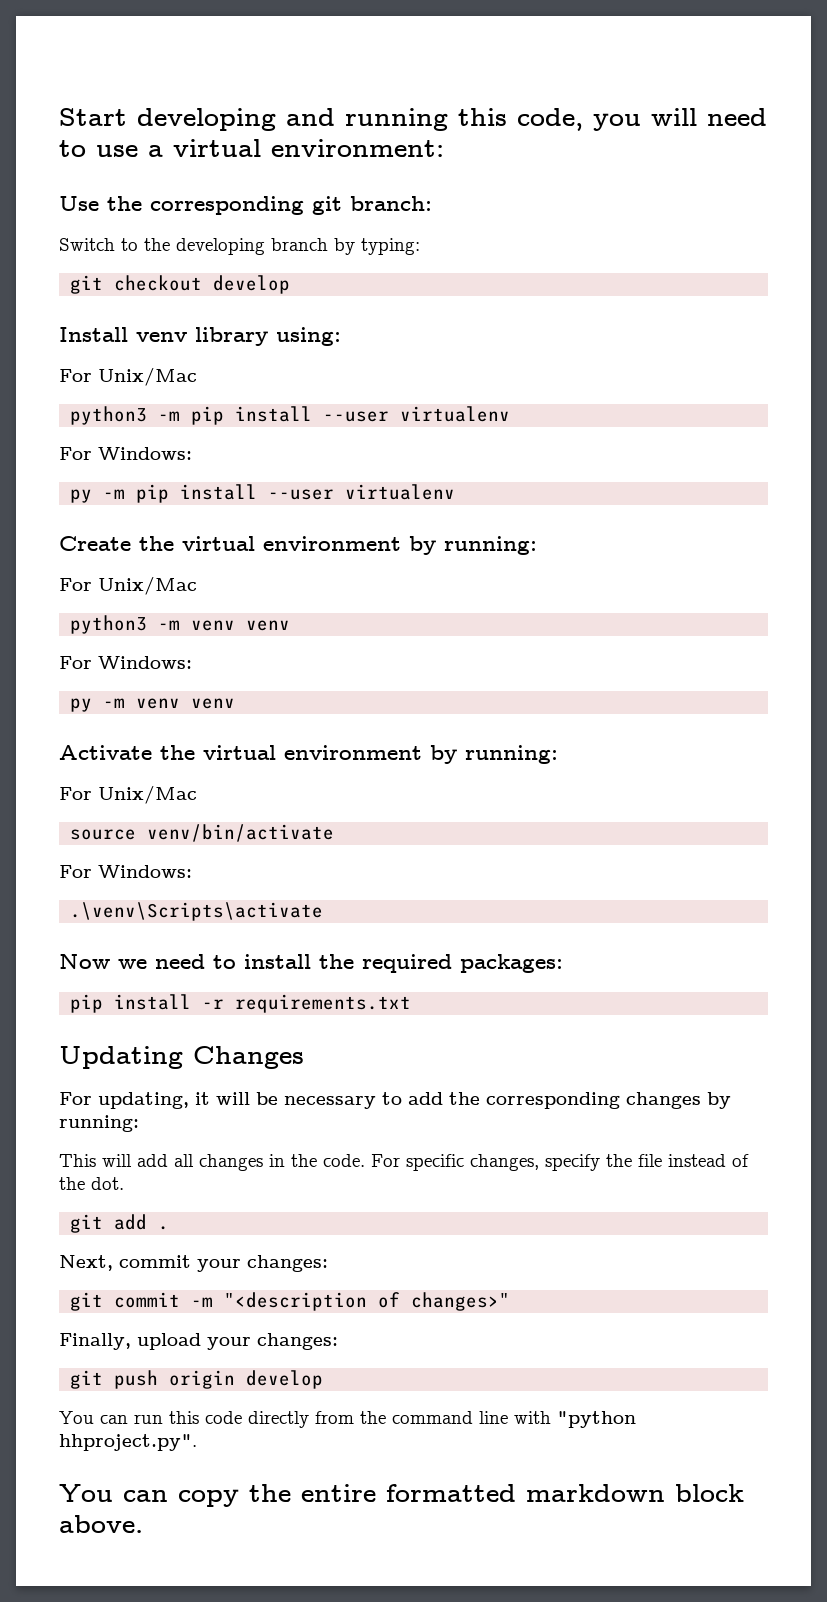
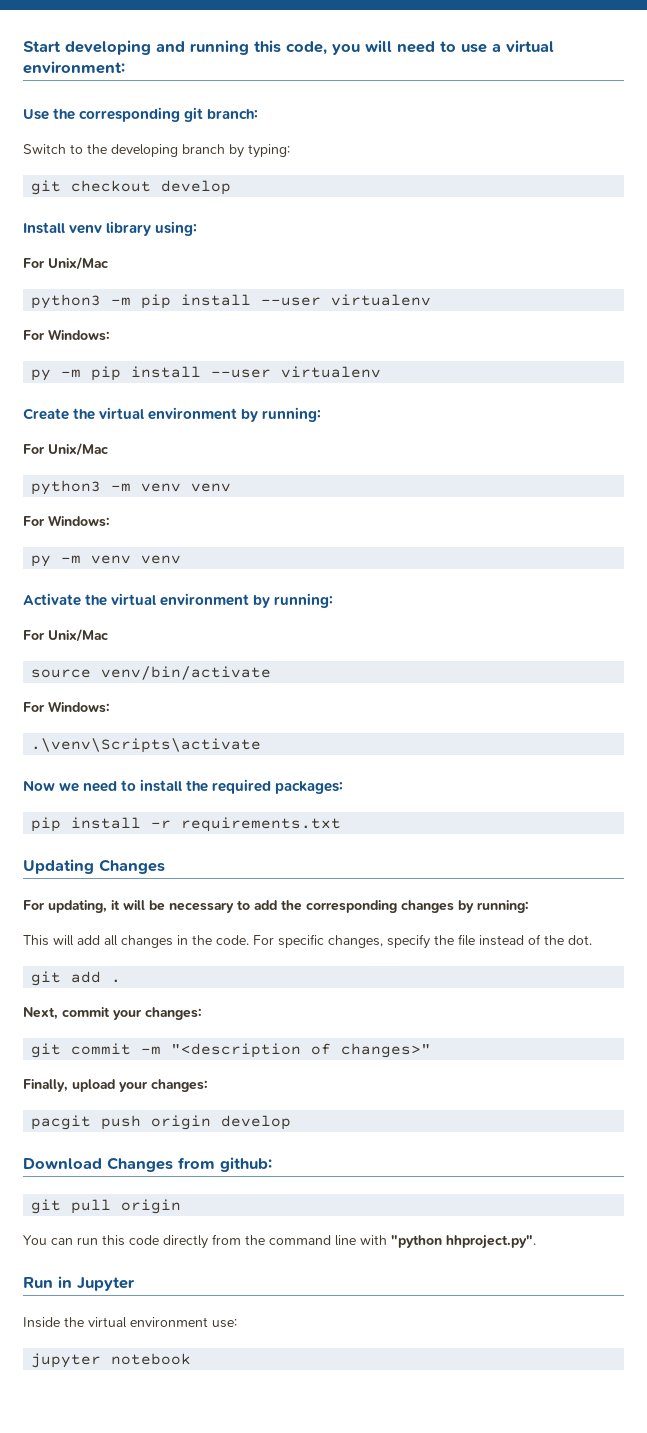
- git push origin develop
+ pacgit push origin develop
+ Download Changes from github:
+ git pull origin
- You can copy the entire formatted markdown block above.
+ Run in Jupyter
+ Inside the virtual environment use:
+ jupyter notebook

